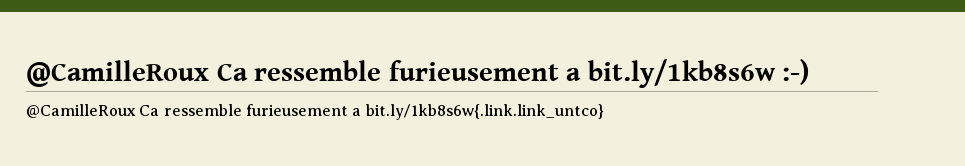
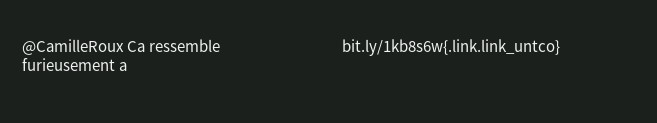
- @CamilleRoux Ca ressemble furieusement a bit.ly/1kb8s6w :-)

